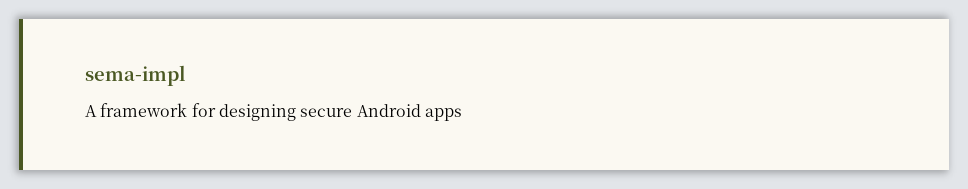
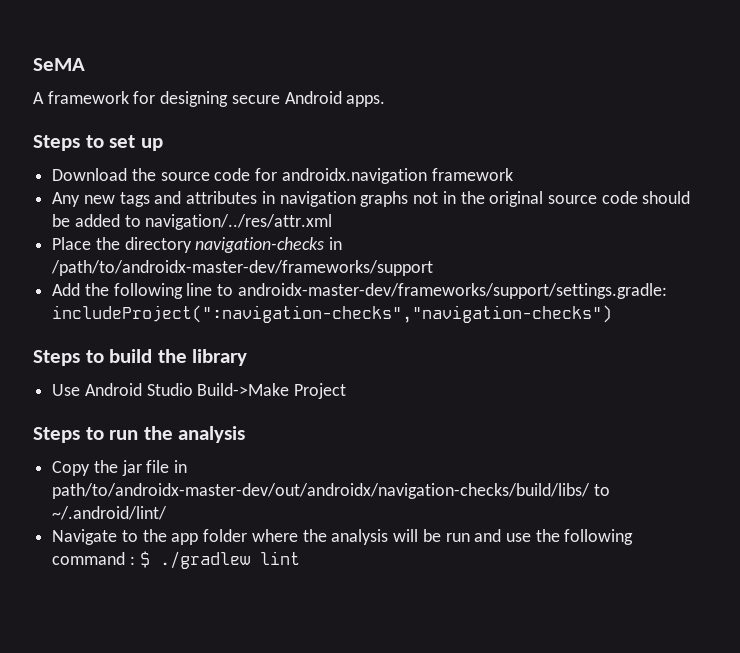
- sema-impl
+ SeMA
- A framework for designing secure Android apps
+ A framework for designing secure Android apps.
+ Steps to set up
+ Download the source code for androidx.navigation framework
+ Any new tags and attributes in navigation graphs not in the original source code should be added to navigation/../res/attr.xml
+ Place the directory navigation-checks in /path/to/androidx-master-dev/frameworks/support
+ Add the following line to androidx-master-dev/frameworks/support/settings.gradle: includeProject(":navigation-checks","navigation-checks")
+ Steps to build the library
+ Use Android Studio Build->Make Project
+ Steps to run the analysis
+ Copy the jar file in path/to/androidx-master-dev/out/androidx/navigation-checks/build/libs/ to ~/.android/lint/
+ Navigate to the app folder where the analysis will be run and use the following command : $ ./gradlew lint

